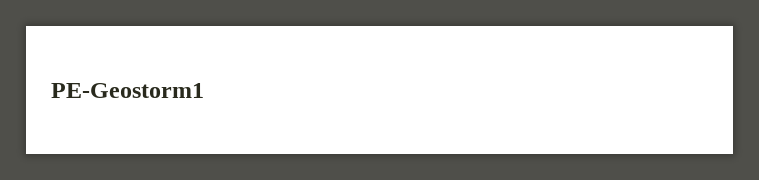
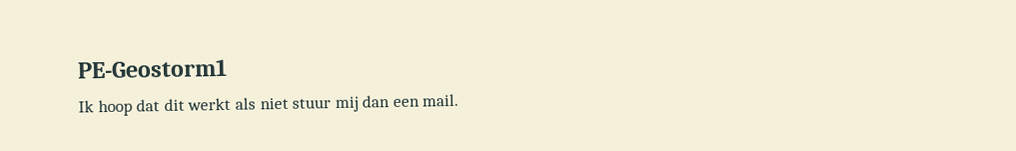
+ Ik hoop dat dit werkt als niet stuur mij dan een mail.

